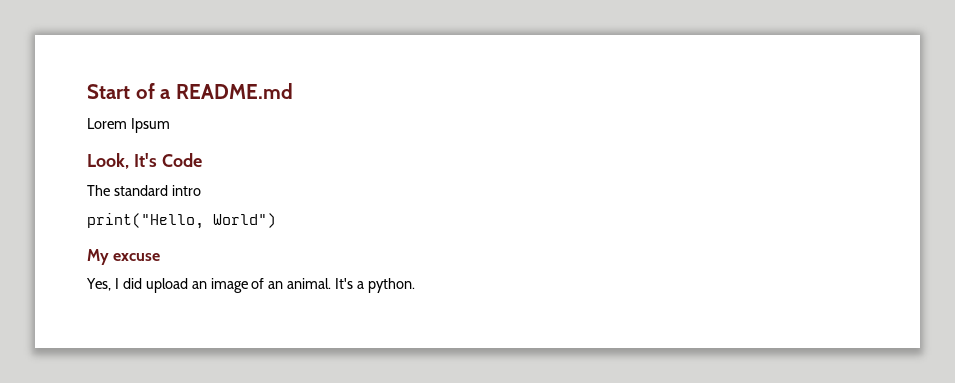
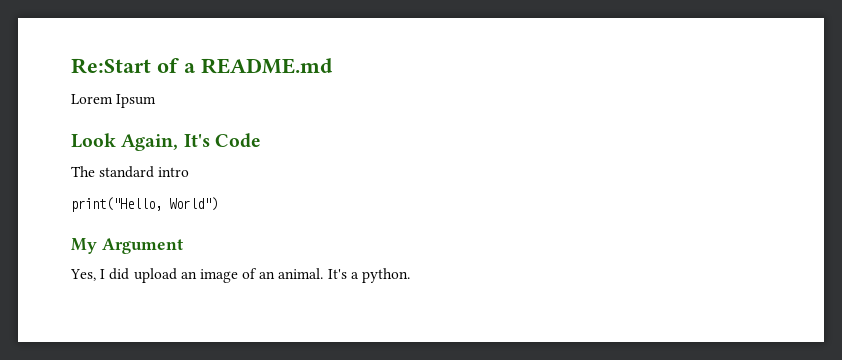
- Start of a README.md
+ Re:Start of a README.md
- Look, It's Code
+ Look Again, It's Code
- My excuse
+ My Argument

